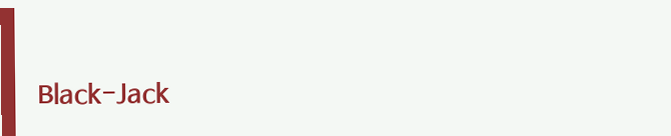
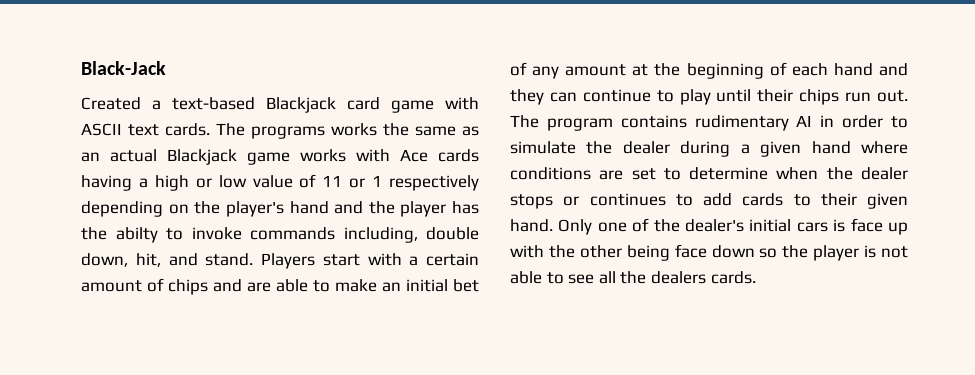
+ Created a text-based Blackjack card game with ASCII text cards. The programs works the same as an actual Blackjack game works with Ace cards having a high or low value of 11 or 1 respectively depending on the player's hand and the player has the abilty to invoke commands including, double down, hit, and stand. Players start with a certain amount of chips and are able to make an initial bet of any amount at the beginning of each hand and they can continue to play until their chips run out. The program contains rudimentary AI in order to simulate the dealer during a given hand where conditions are set to determine when the dealer stops or continues to add cards to their given hand. Only one of the dealer's initial cars is face up with the other being face down so the player is not able to see all the dealers cards.

